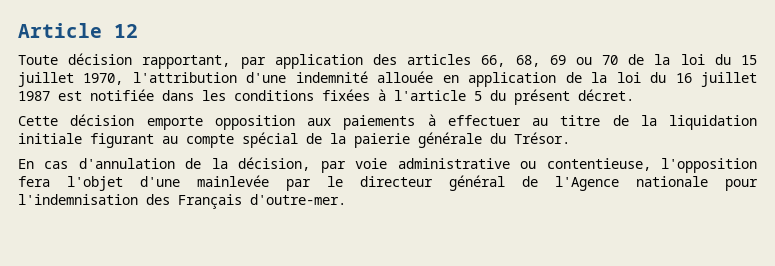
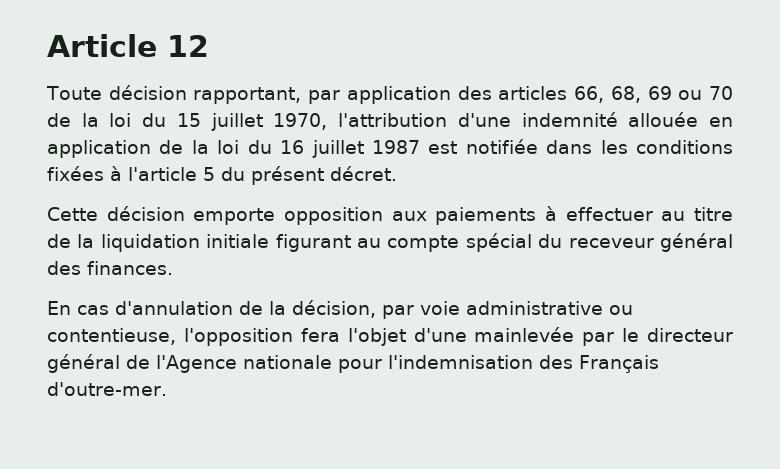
- Cette décision emporte opposition aux paiements à effectuer au titre de la liquidation initiale figurant au compte spécial de la paierie générale du Trésor.
+ Cette décision emporte opposition aux paiements à effectuer au titre de la liquidation initiale figurant au compte spécial du receveur général des finances.

